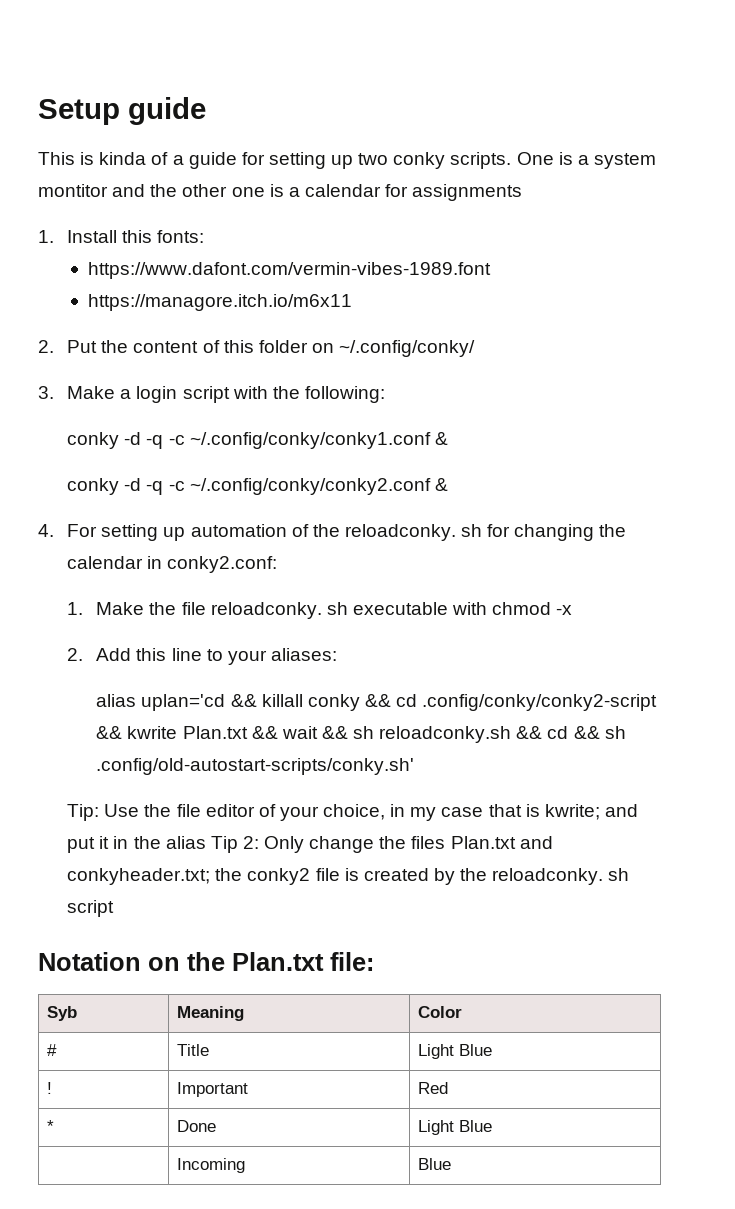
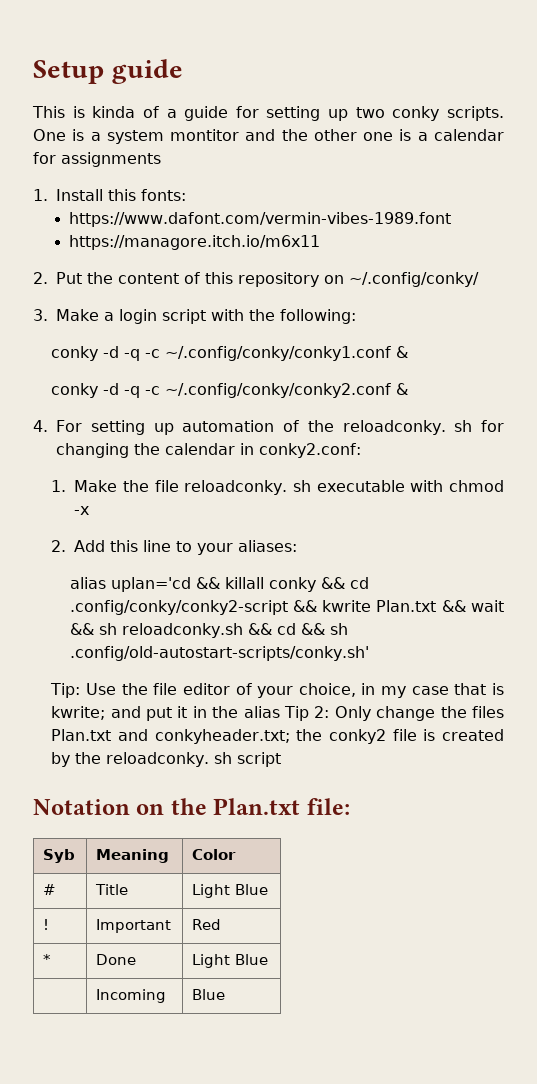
- 2. Put the content of this folder on ~/.config/conky/
+ 2. Put the content of this repository on ~/.config/conky/

